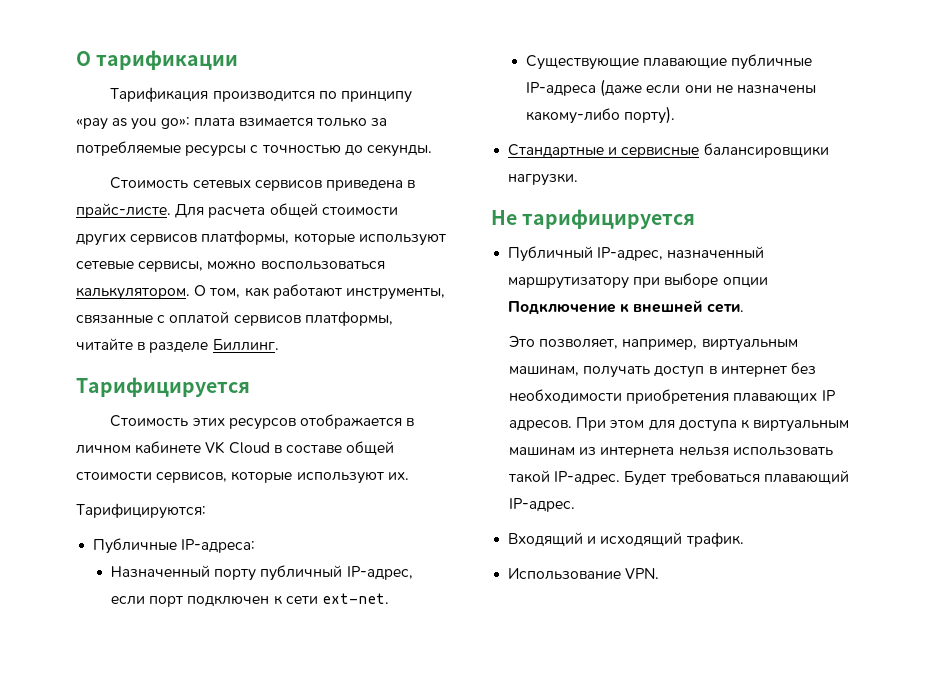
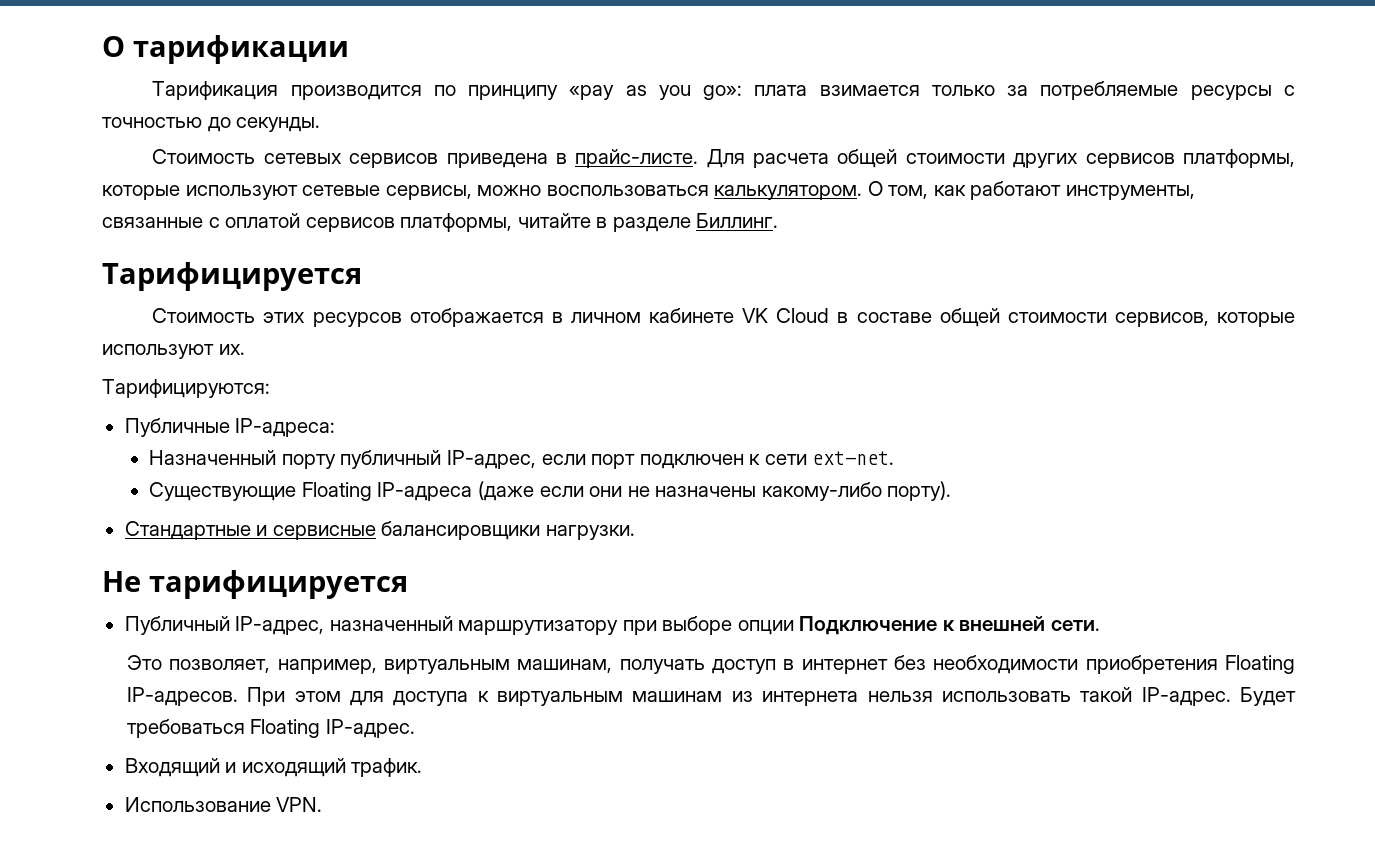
- Существующие плавающие публичные IP-адреса (даже если они не назначены какому-либо порту).
+ Существующие Floating IP-адреса (даже если они не назначены какому-либо порту).
- Это позволяет, например, виртуальным машинам, получать доступ в интернет без необходимости приобретения плавающих IP адресов.
+ Это позволяет, например, виртуальным машинам, получать доступ в интернет без необходимости приобретения Floating IP-адресов.
- Будет требоваться плавающий IP-адрес.
+ Будет требоваться Floating IP-адрес.

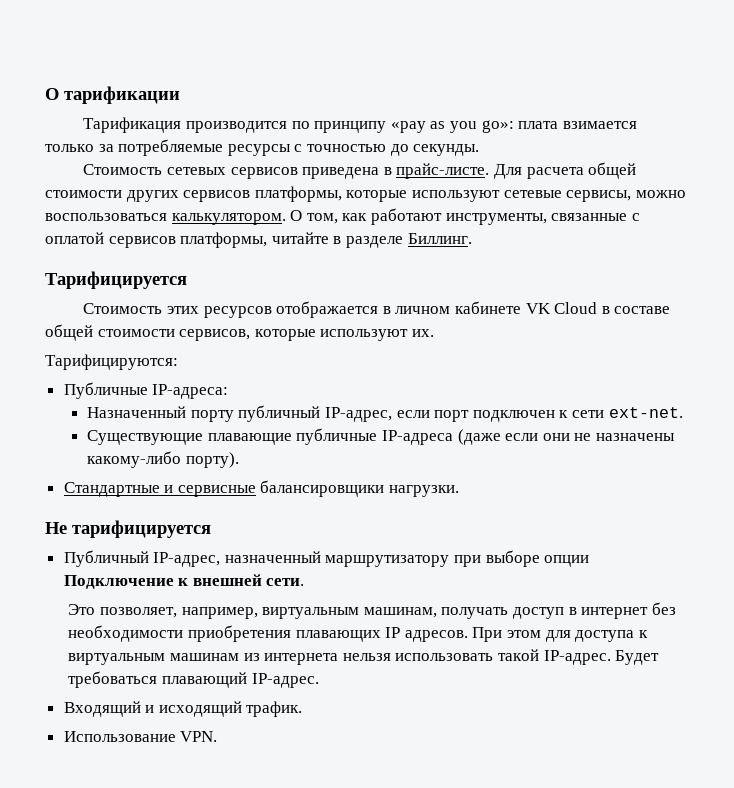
- Существующие Floating IP-адреса (даже если они не назначены какому-либо порту).
+ Существующие плавающие публичные IP-адреса (даже если они не назначены какому-либо порту).
- Это позволяет, например, виртуальным машинам, получать доступ в интернет без необходимости приобретения Floating IP-адресов.
+ Это позволяет, например, виртуальным машинам, получать доступ в интернет без необходимости приобретения плавающих IP адресов.
- Будет требоваться Floating IP-адрес.
+ Будет требоваться плавающий IP-адрес.

